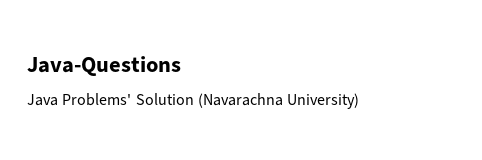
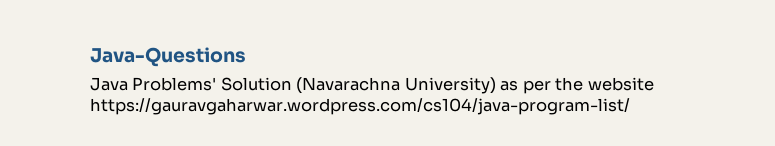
- Java Problems' Solution (Navarachna University)
+ Java Problems' Solution (Navarachna University) as per the website https://gauravgaharwar.wordpress.com/cs104/java-program-list/

